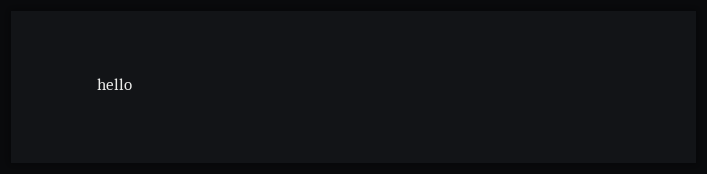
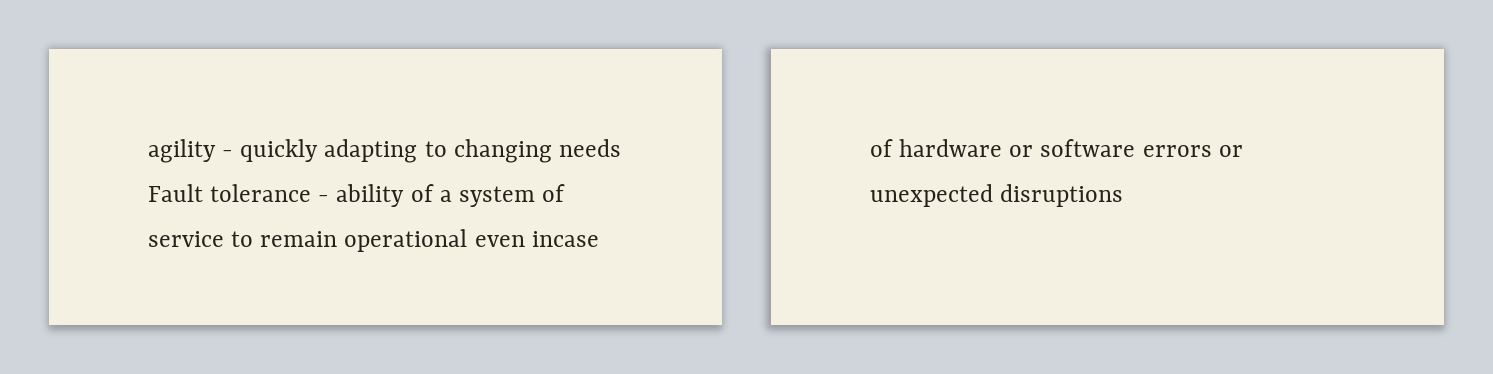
- hello
+ agility - quickly adapting to changing needs Fault tolerance - ability of a system of service to remain operational even incase of hardware or software errors or unexpected disruptions

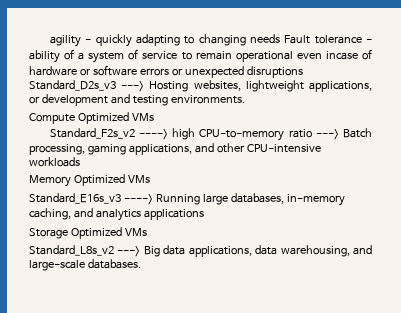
- agility - quickly adapting to changing needs Fault tolerance - ability of a system of service to remain operational even incase of hardware or software errors or unexpected disruptions
+ agility - quickly adapting to changing needs Fault tolerance - ability of a system of service to remain operational even incase of hardware or software errors or unexpected disruptions Standard_D2s_v3 ---> Hosting websites, lightweight applications, or development and testing environments.
+ Compute Optimized VMs
+ Standard_F2s_v2 ----> high CPU-to-memory ratio ---> Batch processing, gaming applications, and other CPU-intensive workloads
+ Memory Optimized VMs
+ Standard_E16s_v3 ----> Running large databases, in-memory caching, and analytics applications
+ Storage Optimized VMs
+ Standard_L8s_v2 ---> Big data applications, data warehousing, and large-scale databases.

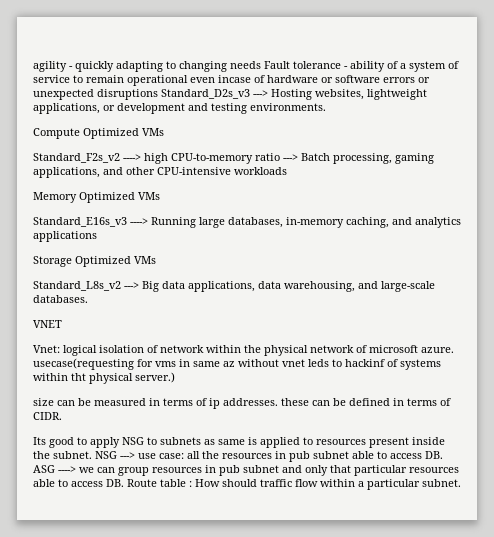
+ VNET
+ Vnet: logical isolation of network within the physical network of microsoft azure. usecase(requesting for vms in same az without vnet leds to hackinf of systems within tht physical server.)
+ size can be measured in terms of ip addresses. these can be defined in terms of CIDR.
+ Its good to apply NSG to subnets as same is applied to resources present inside the subnet. NSG ---> use case: all the resources in pub subnet able to access DB. ASG ----> we can group resources in pub subnet and only that particular resources able to access DB. Route table : How should traffic flow within a particular subnet.

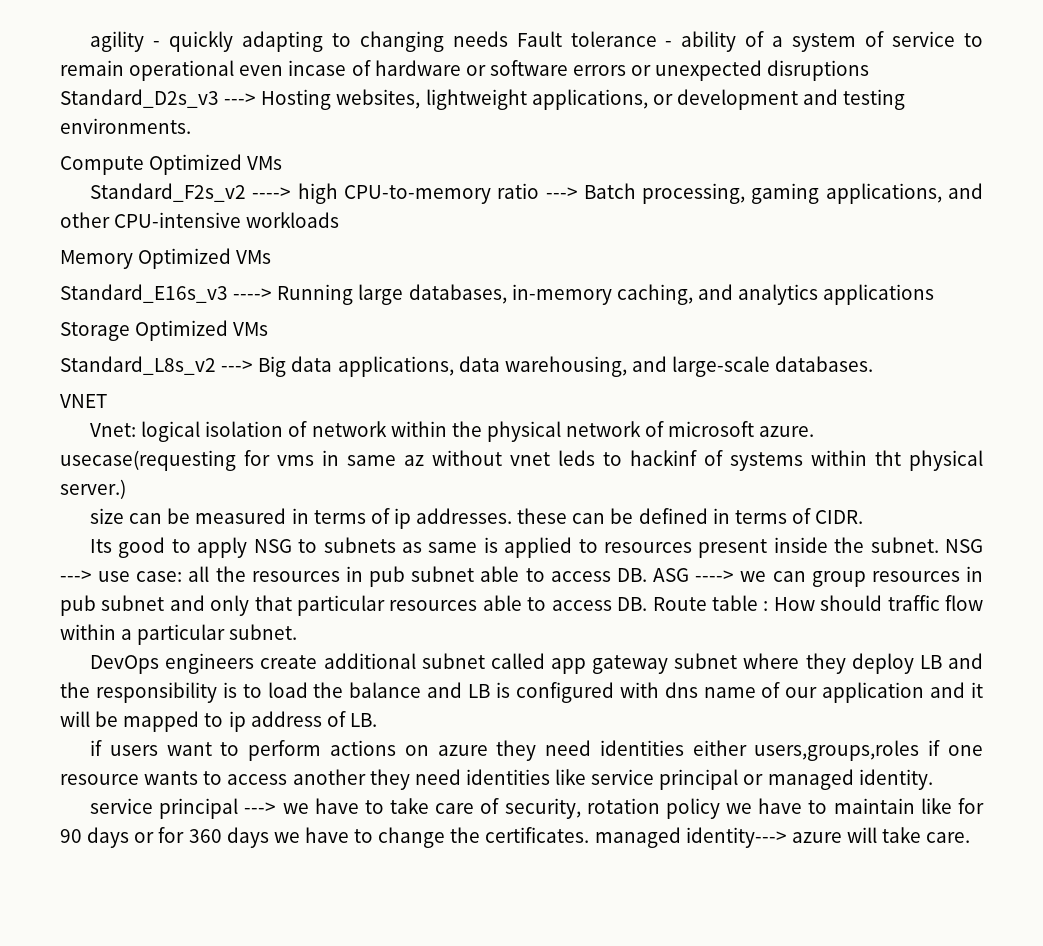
+ DevOps engineers create additional subnet called app gateway subnet where they deploy LB and the responsibility is to load the balance and LB is configured with dns name of our application and it will be mapped to ip address of LB.
+ if users want to perform actions on azure they need identities either users,groups,roles if one resource wants to access another they need identities like service principal or managed identity.
+ service principal ---> we have to take care of security, rotation policy we have to maintain like for 90 days or for 360 days we have to change the certificates. managed identity---> azure will take care.

